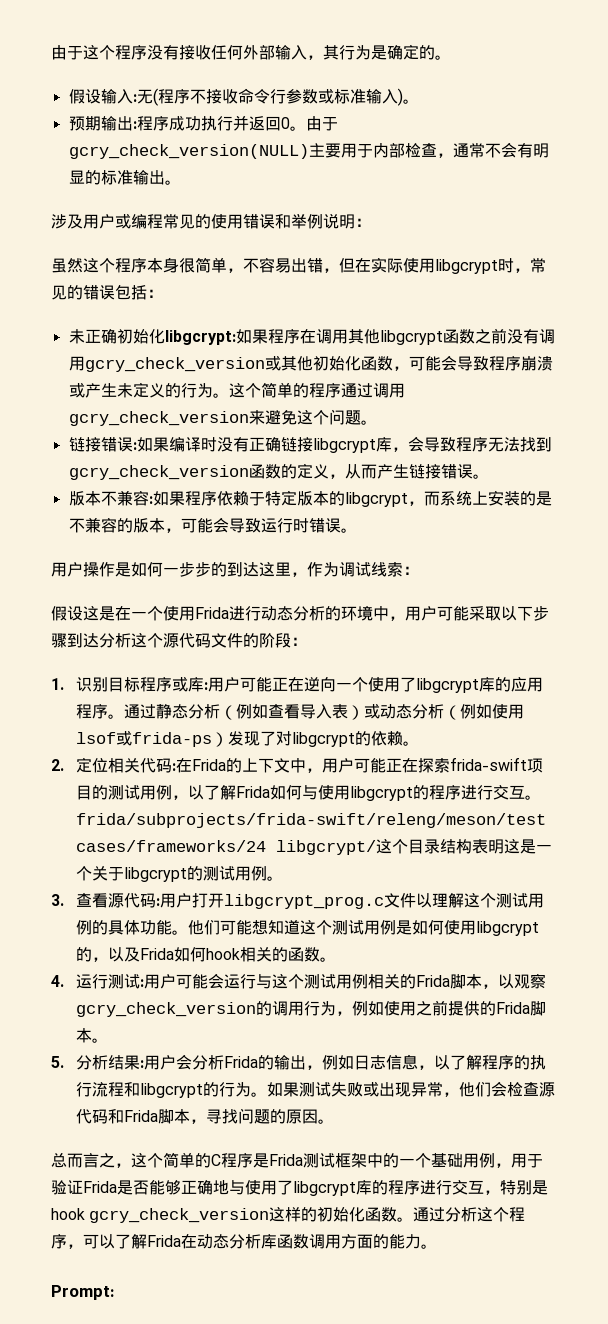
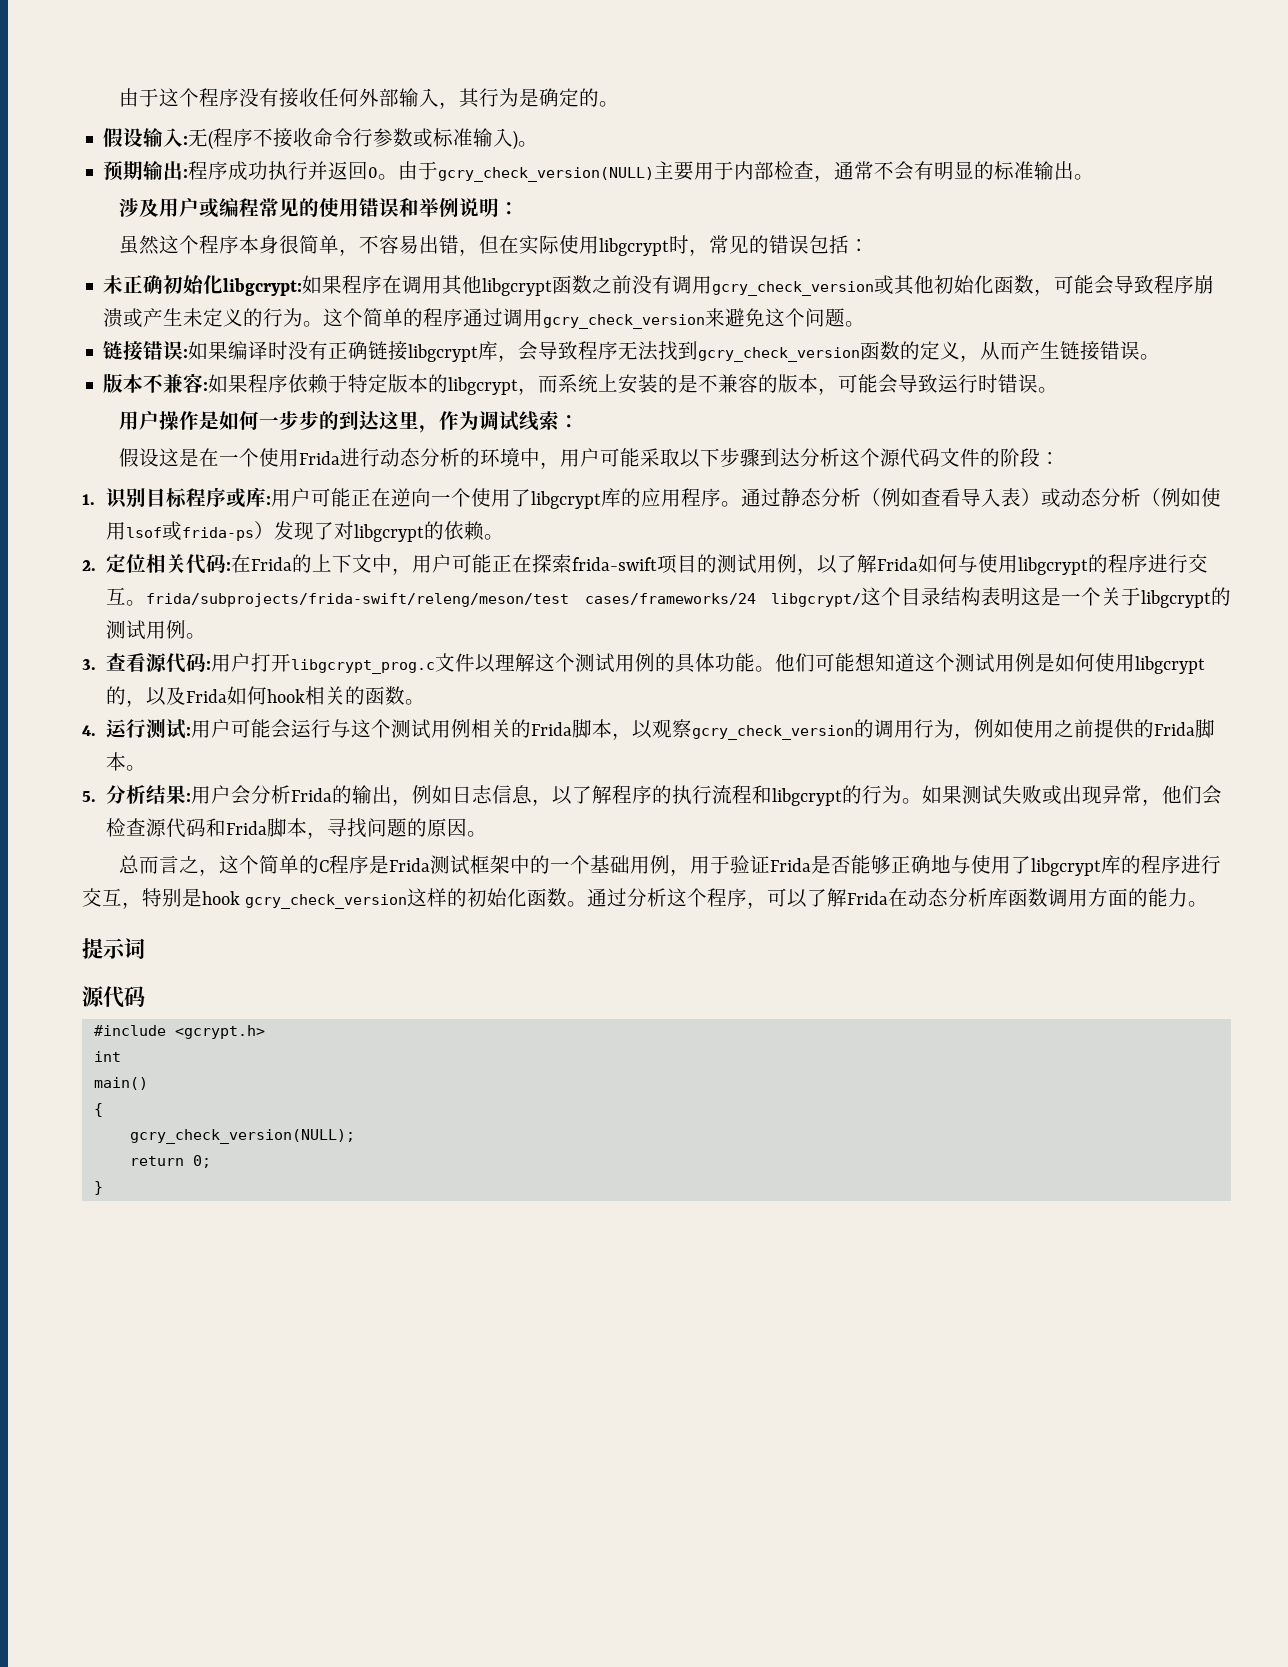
- Prompt:
+ 提示词
+ 源代码
+ #include <gcrypt.h>
+ int
+ main()
+ {
+ gcry_check_version(NULL);
+ return 0;
+ }

